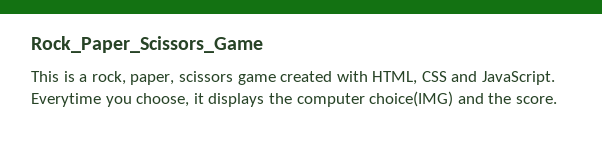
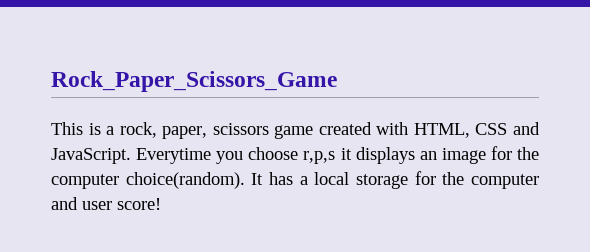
- Everytime you choose, it displays the computer choice(IMG) and the score.
+ Everytime you choose r,p,s it displays an image for the computer choice(random). It has a local storage for the computer and user score!

